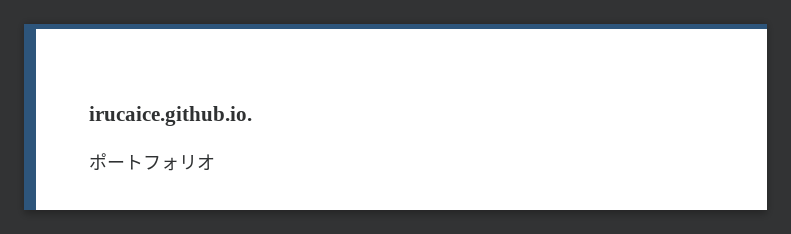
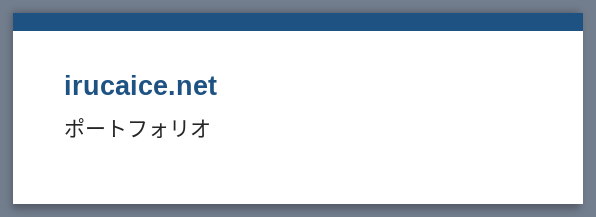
- irucaice.github.io.
+ irucaice.net

